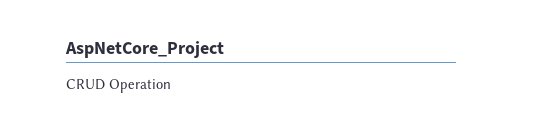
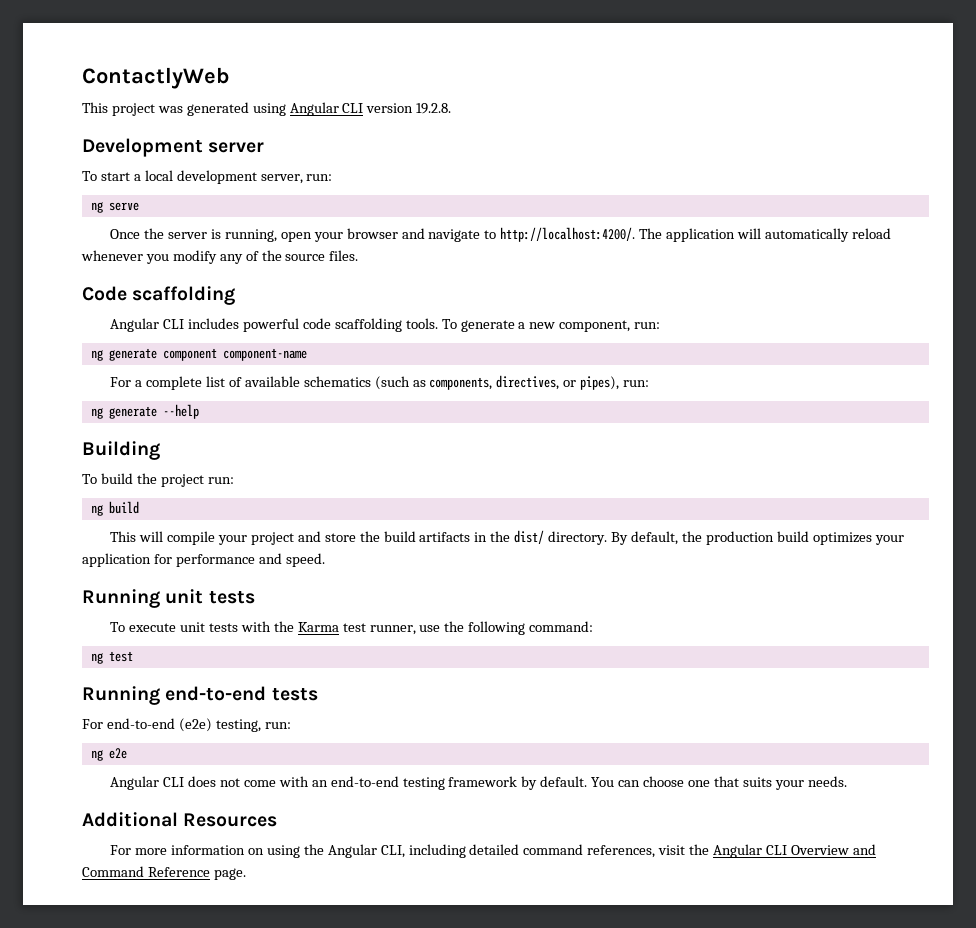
- AspNetCore_Project
- CRUD Operation
+ ContactlyWeb
+ This project was generated using Angular CLI version 19.2.8.
+ Development server
+ To start a local development server, run:
+ ng serve
+ Once the server is running, open your browser and navigate to http://localhost:4200/. The application will automatically reload whenever you modify any of the source files.
+ Code scaffolding
+ Angular CLI includes powerful code scaffolding tools. To generate a new component, run:
+ ng generate component component-name
+ For a complete list of available schematics (such as components, directives, or pipes), run:
+ ng generate --help
+ Building
+ To build the project run:
+ ng build
+ This will compile your project and store the build artifacts in the dist/ directory. By default, the production build optimizes your application for performance and speed.
+ Running unit tests
+ To execute unit tests with the Karma test runner, use the following command:
+ ng test
+ Running end-to-end tests
+ For end-to-end (e2e) testing, run:
+ ng e2e
+ Angular CLI does not come with an end-to-end testing framework by default. You can choose one that suits your needs.
+ Additional Resources
+ For more information on using the Angular CLI, including detailed command references, visit the Angular CLI Overview and Command Reference page.

